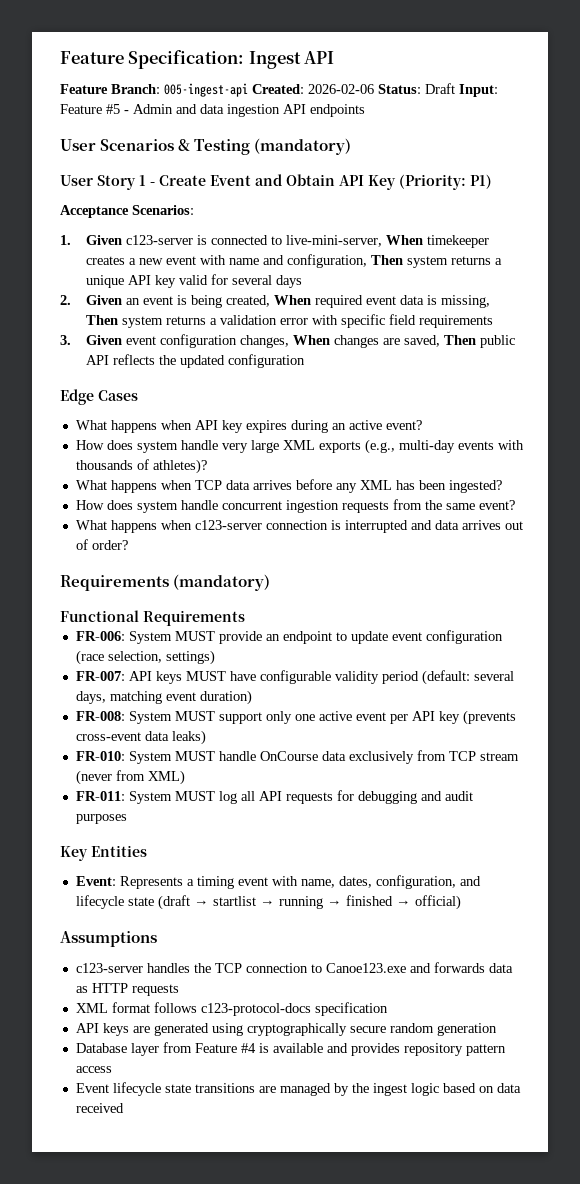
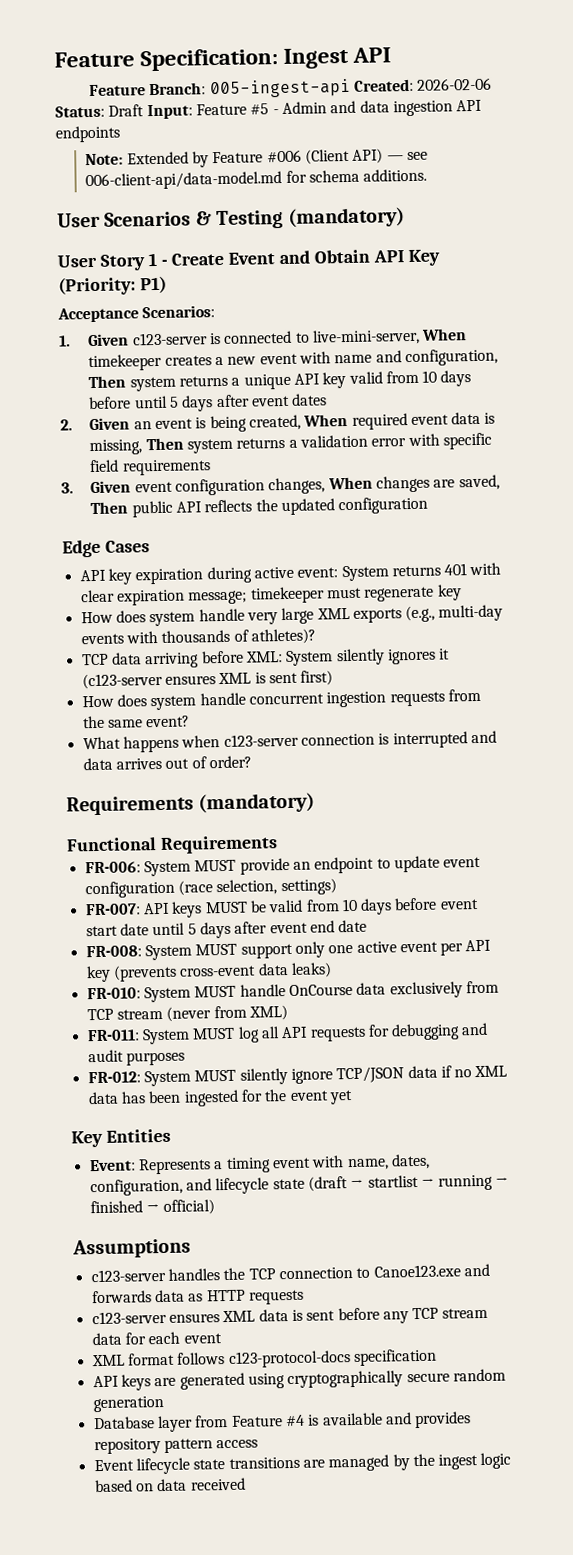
+ Note: Extended by Feature #006 (Client API) — see 006-client-api/data-model.md for schema additions.
- 1. Given c123-server is connected to live-mini-server, When timekeeper creates a new event with name and configuration, Then system returns a unique API key valid for several days
+ 1. Given c123-server is connected to live-mini-server, When timekeeper creates a new event with name and configuration, Then system returns a unique API key valid from 10 days before until 5 days after event dates
- What happens when API key expires during an active event?
+ API key expiration during active event: System returns 401 with clear expiration message; timekeeper must regenerate key
- What happens when TCP data arrives before any XML has been ingested?
+ TCP data arriving before XML: System silently ignores it (c123-server ensures XML is sent first)
- FR-007: API keys MUST have configurable validity period (default: several days, matching event duration)
+ FR-007: API keys MUST be valid from 10 days before event start date until 5 days after event end date
+ FR-012: System MUST silently ignore TCP/JSON data if no XML data has been ingested for the event yet
+ c123-server ensures XML data is sent before any TCP stream data for each event

